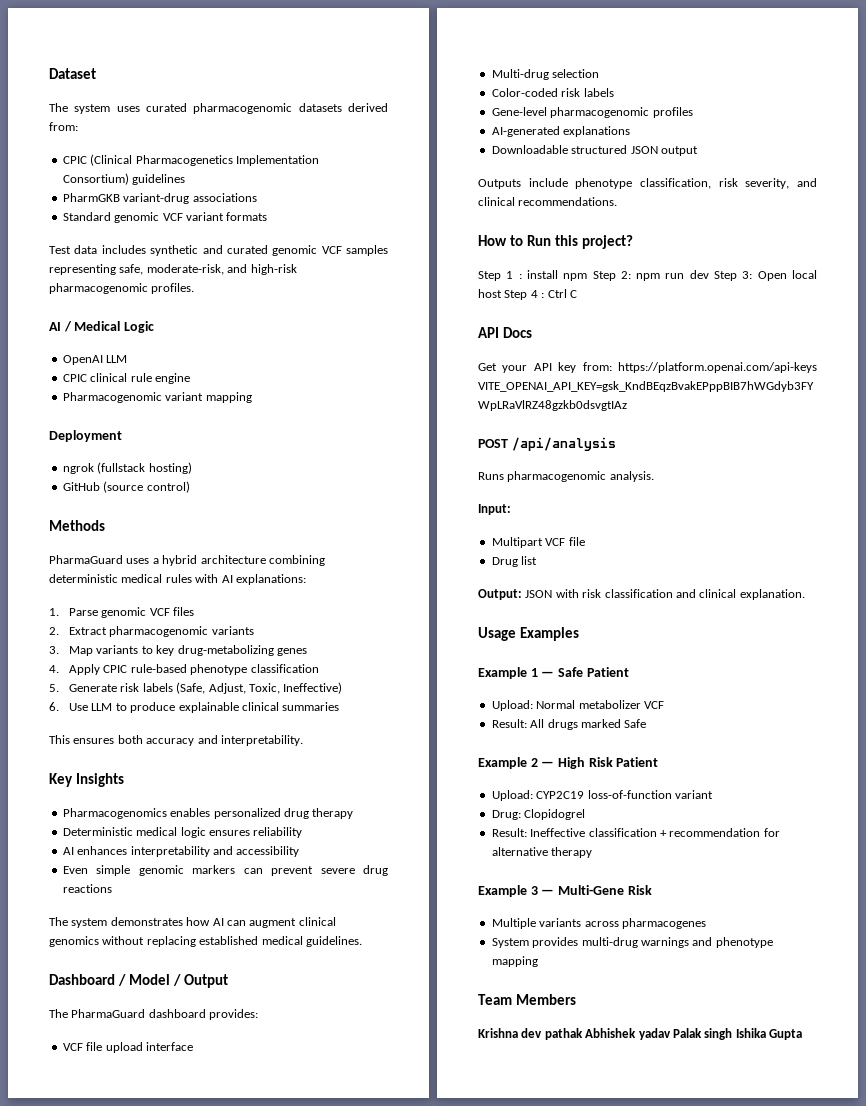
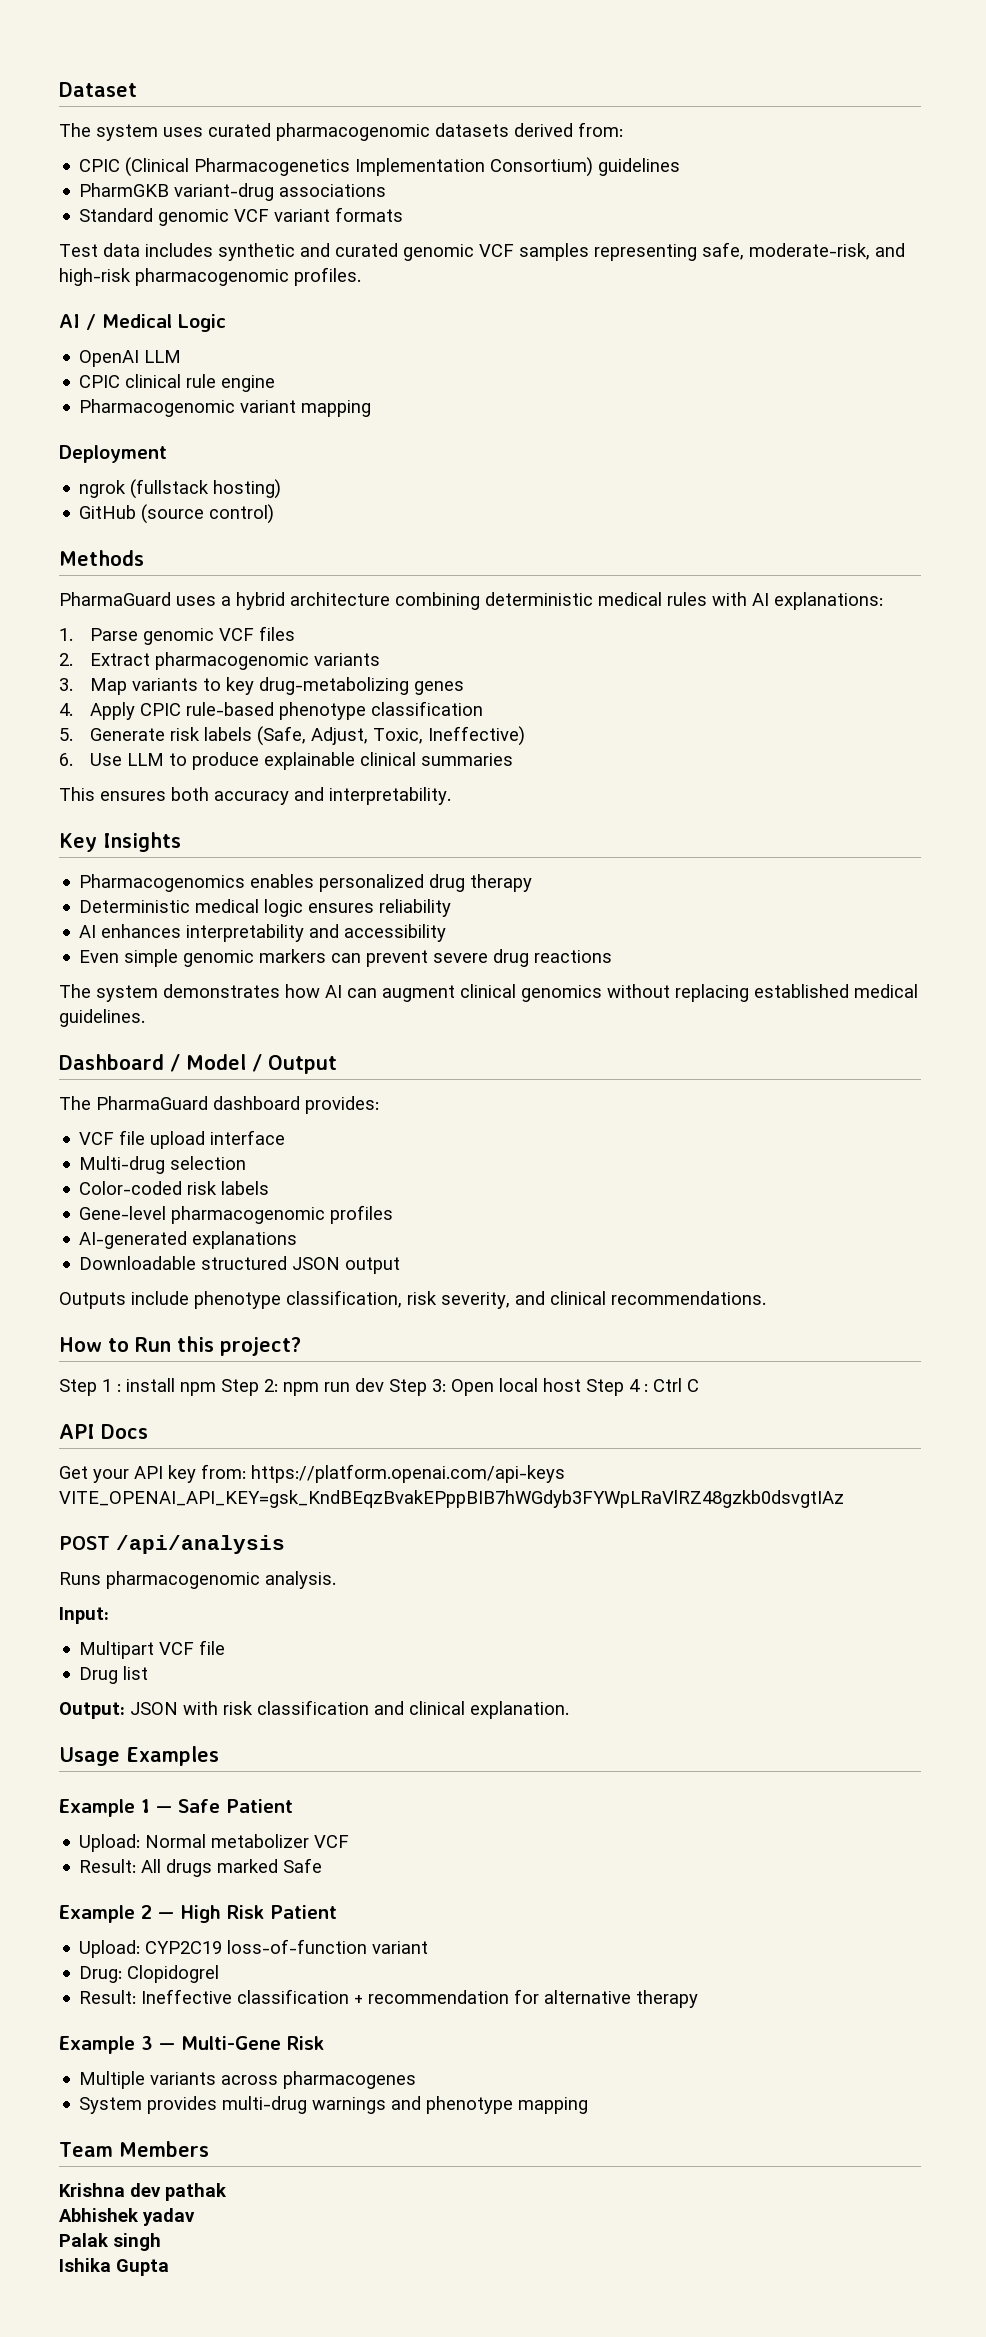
- Krishna dev pathak Abhishek yadav Palak singh Ishika Gupta
+ Krishna dev pathak
+ Abhishek yadav
+ Palak singh
+ Ishika Gupta

